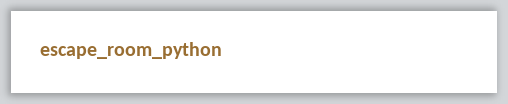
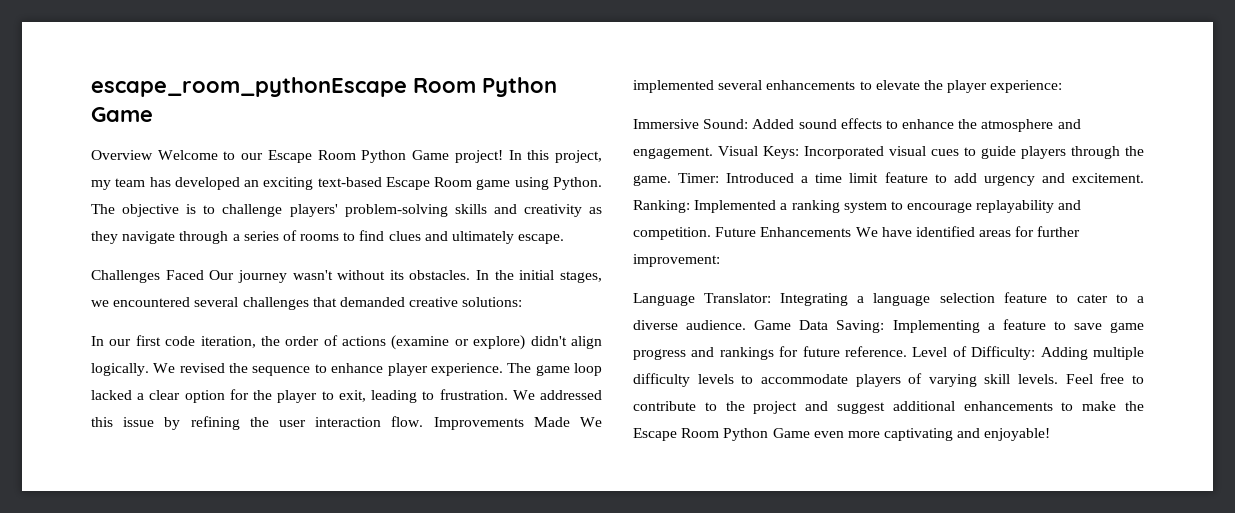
- escape_room_python
+ escape_room_pythonEscape Room Python Game
+ Overview Welcome to our Escape Room Python Game project! In this project, my team has developed an exciting text-based Escape Room game using Python. The objective is to challenge players' problem-solving skills and creativity as they navigate through a series of rooms to find clues and ultimately escape.
+ Challenges Faced Our journey wasn't without its obstacles. In the initial stages, we encountered several challenges that demanded creative solutions:
+ In our first code iteration, the order of actions (examine or explore) didn't align logically. We revised the sequence to enhance player experience. The game loop lacked a clear option for the player to exit, leading to frustration. We addressed this issue by refining the user interaction flow. Improvements Made We implemented several enhancements to elevate the player experience:
+ Immersive Sound: Added sound effects to enhance the atmosphere and engagement. Visual Keys: Incorporated visual cues to guide players through the game. Timer: Introduced a time limit feature to add urgency and excitement. Ranking: Implemented a ranking system to encourage replayability and competition. Future Enhancements We have identified areas for further improvement:
+ Language Translator: Integrating a language selection feature to cater to a diverse audience. Game Data Saving: Implementing a feature to save game progress and rankings for future reference. Level of Difficulty: Adding multiple difficulty levels to accommodate players of varying skill levels. Feel free to contribute to the project and suggest additional enhancements to make the Escape Room Python Game even more captivating and enjoyable!

